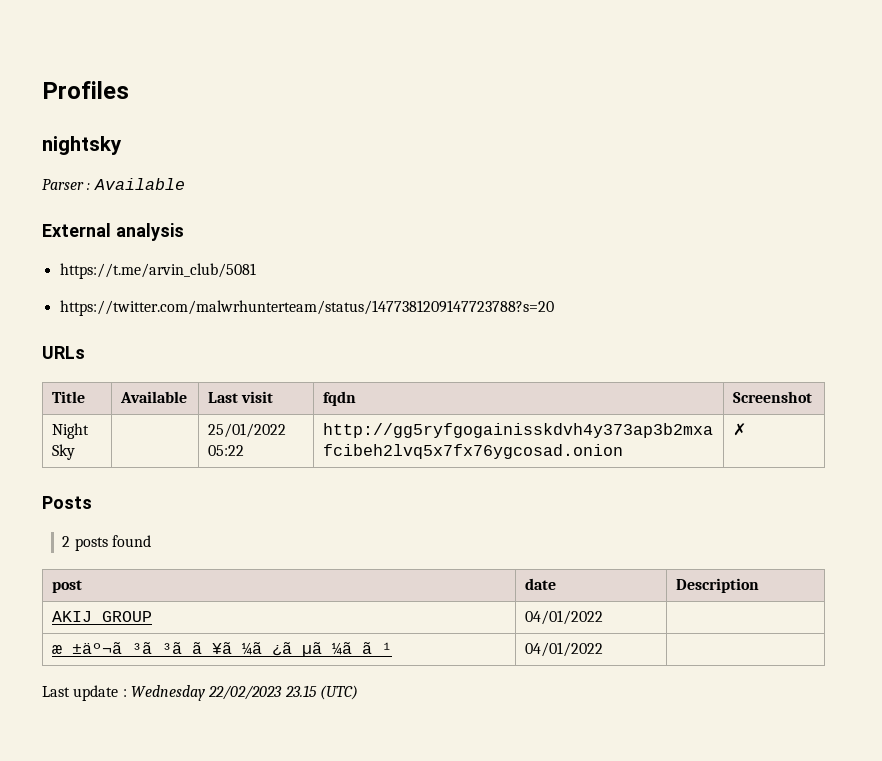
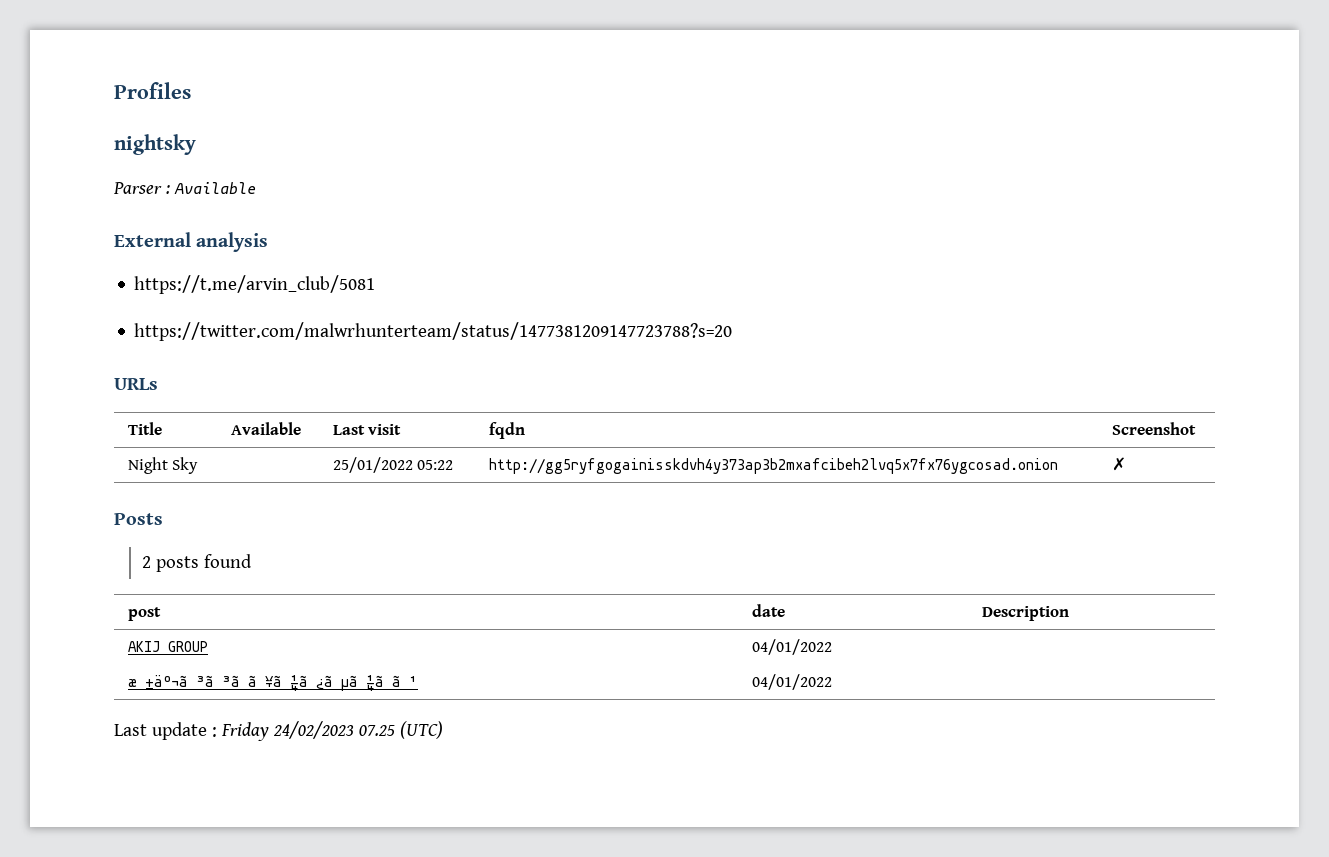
- Last update : Wednesday 22/02/2023 23.15 (UTC)
+ Last update : Friday 24/02/2023 07.25 (UTC)

